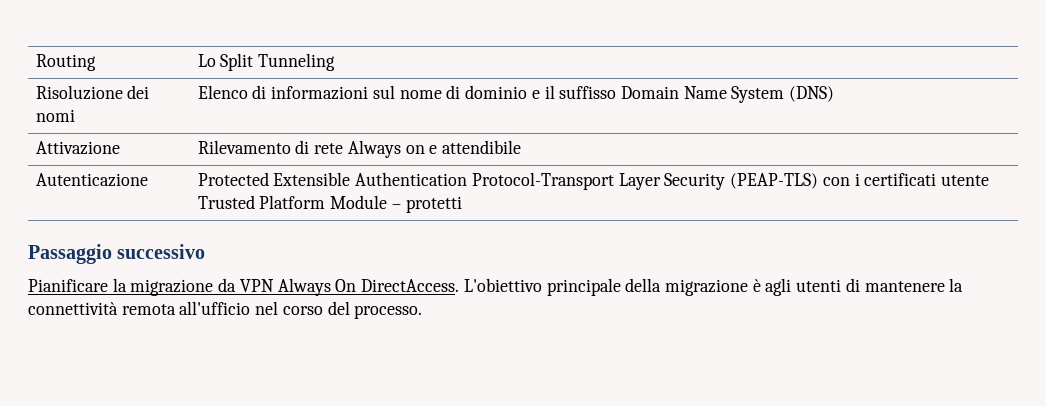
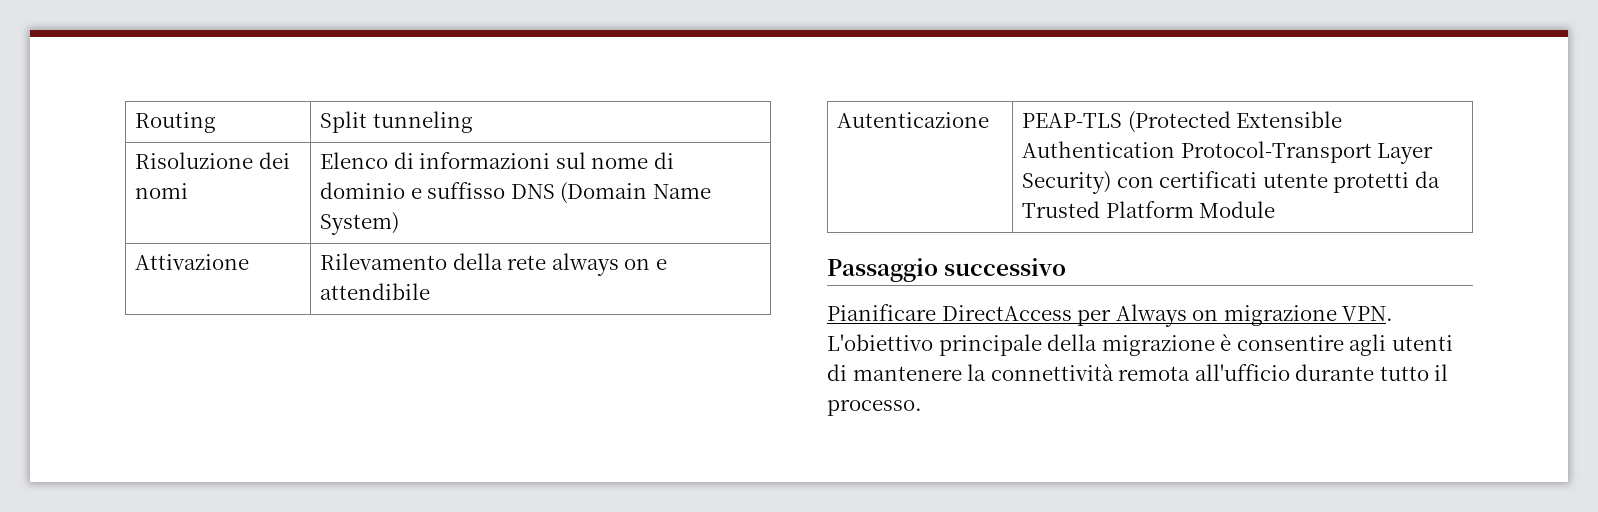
- Routing | Lo Split Tunneling
+ Routing | Split tunneling
- Risoluzione dei nomi | Elenco di informazioni sul nome di dominio e il suffisso Domain Name System (DNS)
+ Risoluzione dei nomi | Elenco di informazioni sul nome di dominio e suffisso DNS (Domain Name System)
- Attivazione | Rilevamento di rete Always on e attendibile
+ Attivazione | Rilevamento della rete always on e attendibile
- Autenticazione | Protected Extensible Authentication Protocol-Transport Layer Security (PEAP-TLS) con i certificati utente Trusted Platform Module – protetti
+ Autenticazione | PEAP-TLS (Protected Extensible Authentication Protocol-Transport Layer Security) con certificati utente protetti da Trusted Platform Module
- Pianificare la migrazione da VPN Always On DirectAccess. L'obiettivo principale della migrazione è agli utenti di mantenere la connettività remota all'ufficio nel corso del processo.
+ Pianificare DirectAccess per Always on migrazione VPN. L'obiettivo principale della migrazione è consentire agli utenti di mantenere la connettività remota all'ufficio durante tutto il processo.

